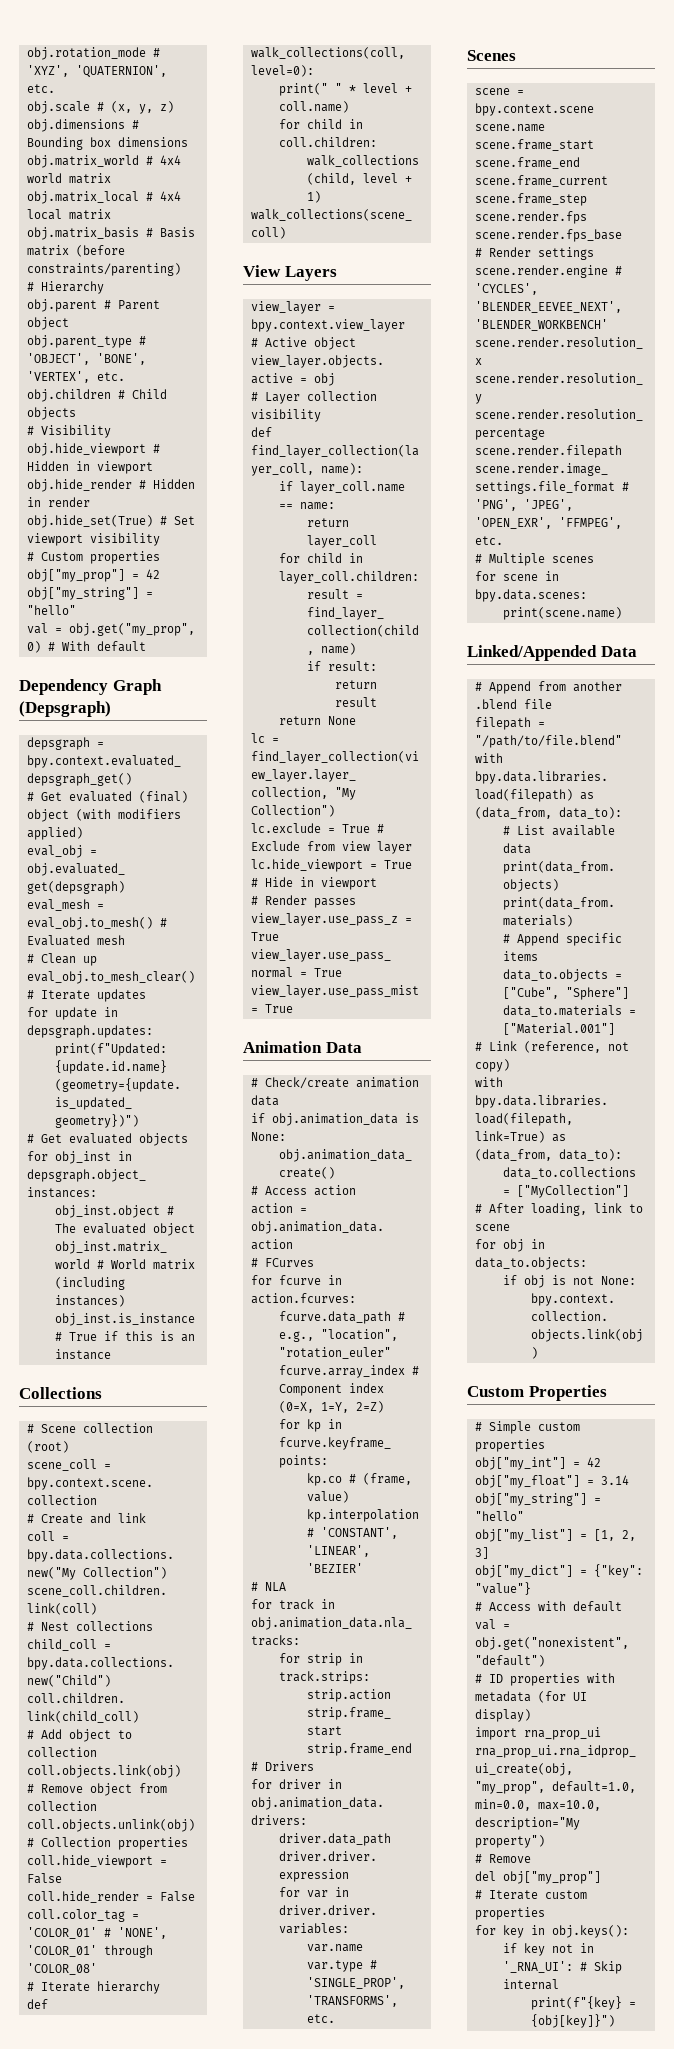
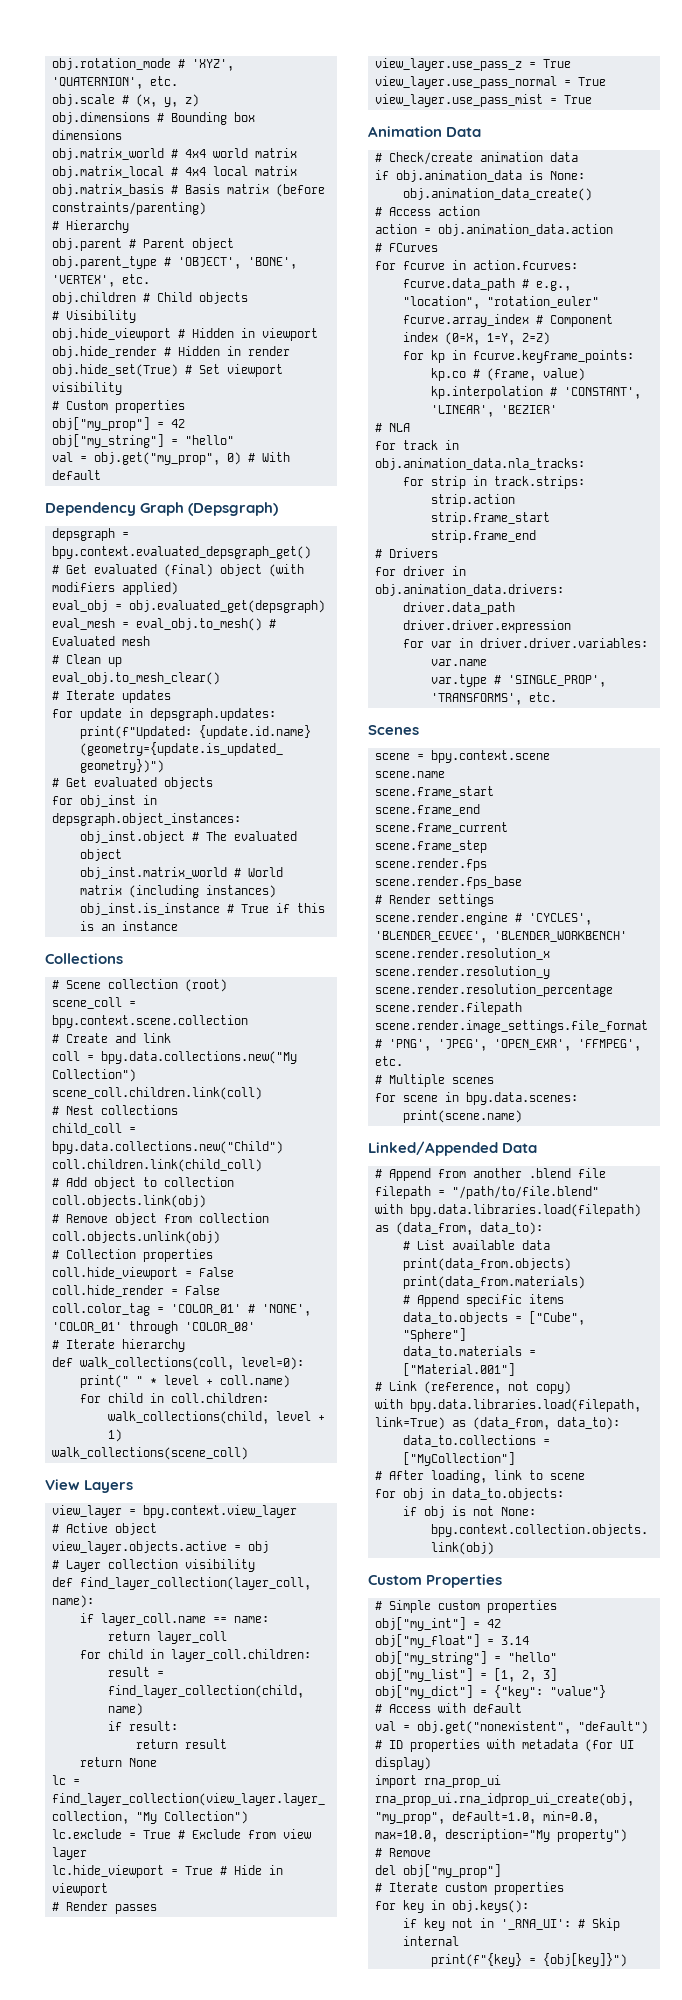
- scene.render.engine # 'CYCLES', 'BLENDER_EEVEE_NEXT', 'BLENDER_WORKBENCH'
+ scene.render.engine # 'CYCLES', 'BLENDER_EEVEE', 'BLENDER_WORKBENCH'

